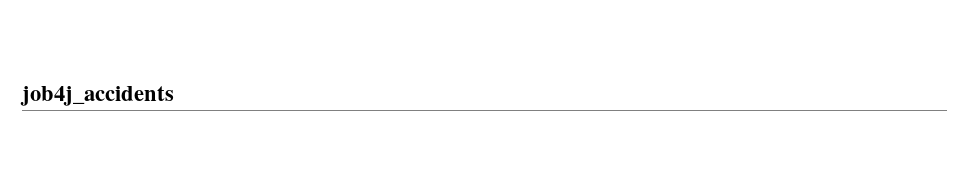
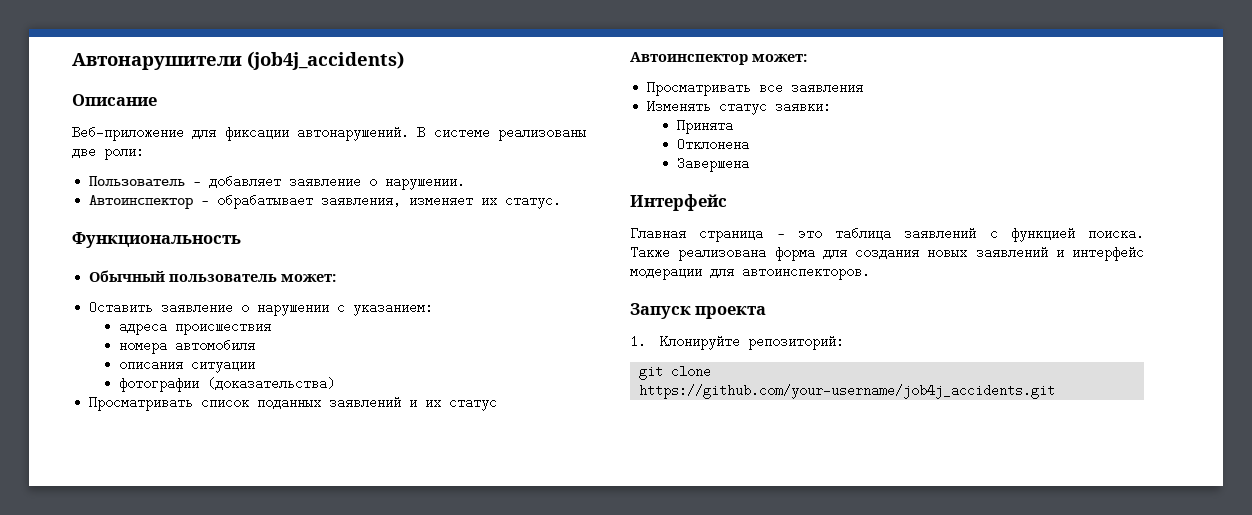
- job4j_accidents
+ Автонарушители (job4j_accidents)
+ Описание
+ Веб-приложение для фиксации автонарушений. В системе реализованы две роли:
+ Пользователь — добавляет заявление о нарушении.
+ Автоинспектор — обрабатывает заявления, изменяет их статус.
+ Функциональность
+ Обычный пользователь может:
+ Оставить заявление о нарушении с указанием:
+ адреса происшествия
+ номера автомобиля
+ описания ситуации
+ фотографии (доказательства)
+ Просматривать список поданных заявлений и их статус
+ Автоинспектор может:
+ Просматривать все заявления
+ Изменять статус заявки:
+ Принята
+ Отклонена
+ Завершена
+ Интерфейс
+ Главная страница — это таблица заявлений с функцией поиска. Также реализована форма для создания новых заявлений и интерфейс модерации для автоинспекторов.
+ Запуск проекта
+ 1. Клонируйте репозиторий:
+ git clone https://github.com/your-username/job4j_accidents.git

